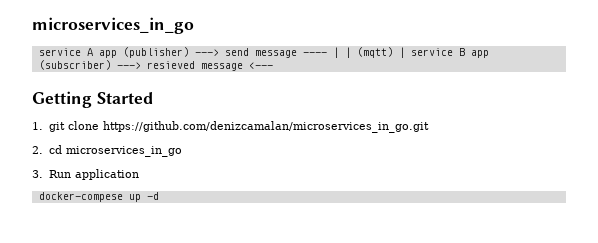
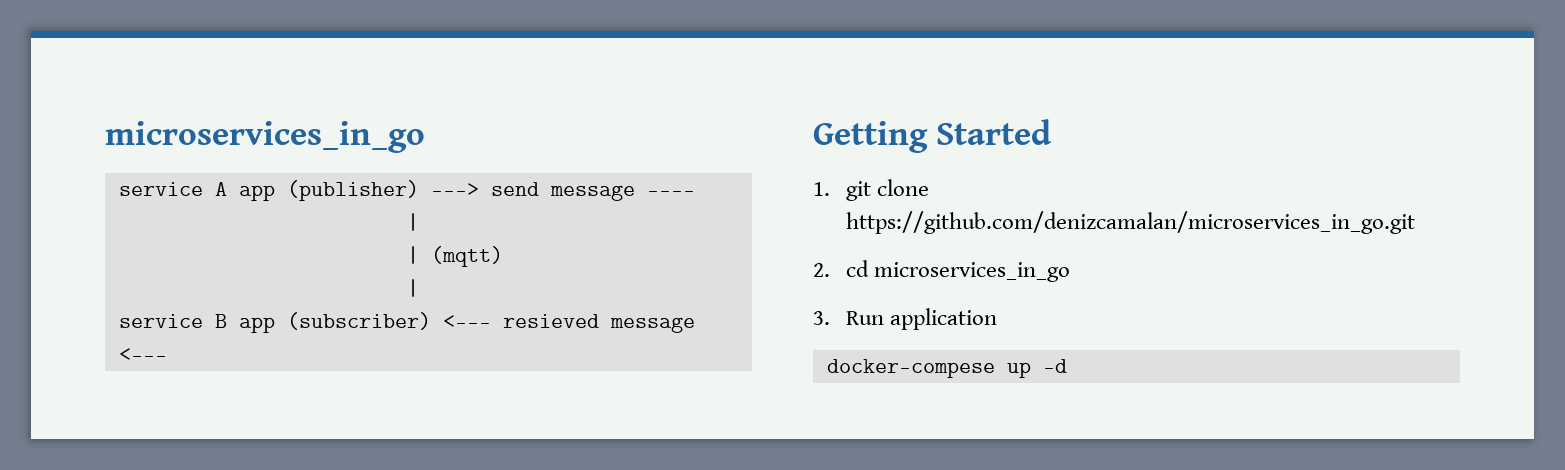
- service A app (publisher) ---> send message ---- | | (mqtt) | service B app (subscriber) ---> resieved message <---
+ service A app (publisher) ---> send message ----
+ |
+ | (mqtt)
+ |
+ service B app (subscriber) <--- resieved message <---

